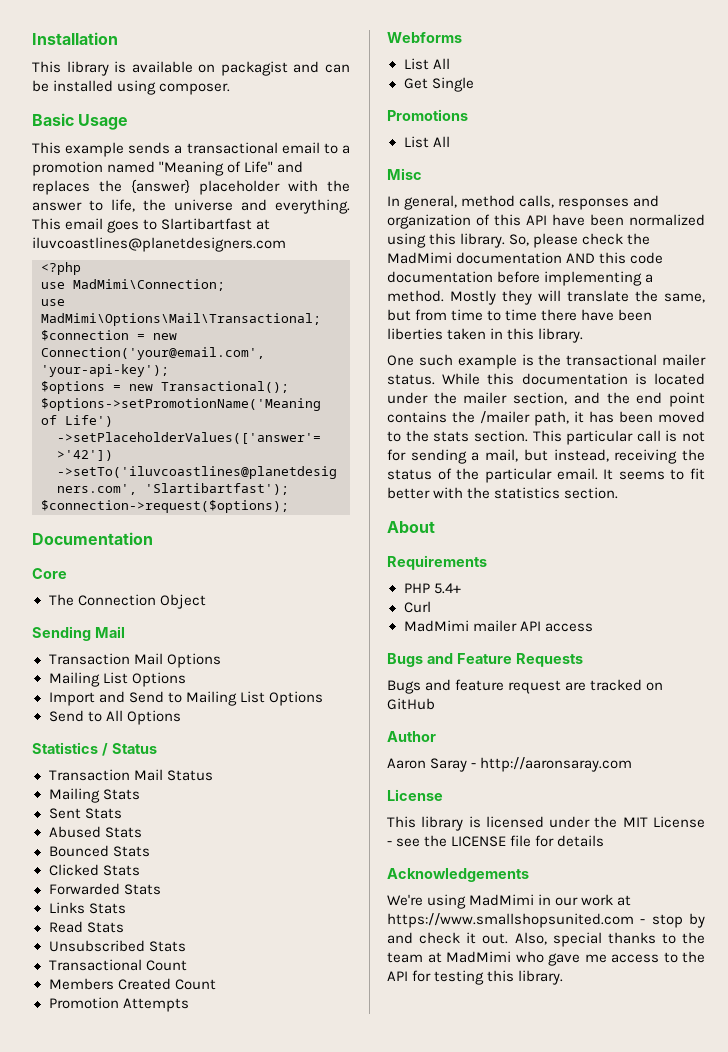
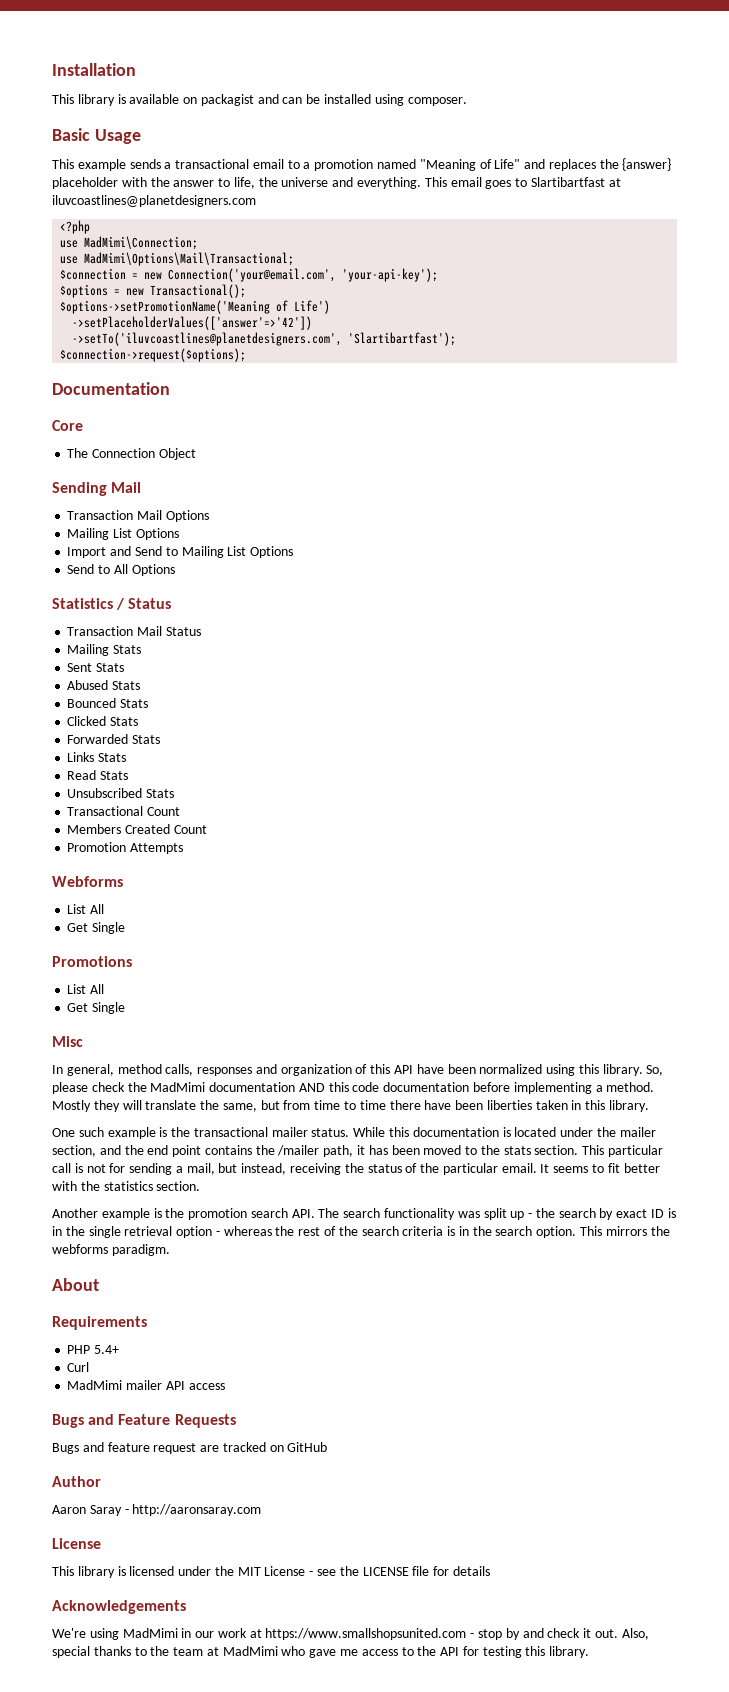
  Promotions
  List All
+ Get Single
+ Another example is the promotion search API. The search functionality was split up - the search by exact ID is in the single retrieval option - whereas the rest of the search criteria is in the search option. This mirrors the webforms paradigm.

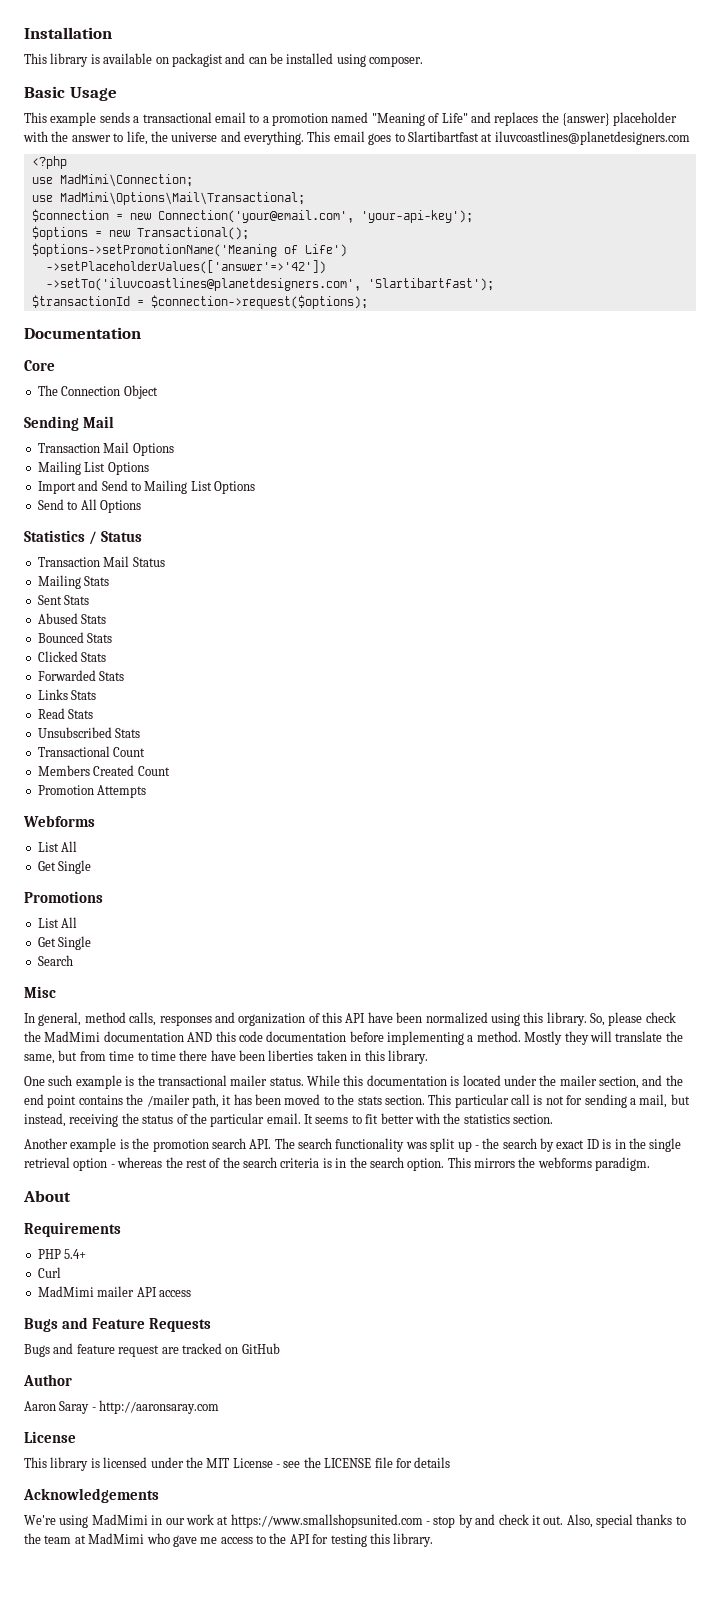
- $connection->request($options);
+ $transactionId = $connection->request($options);
+ Search

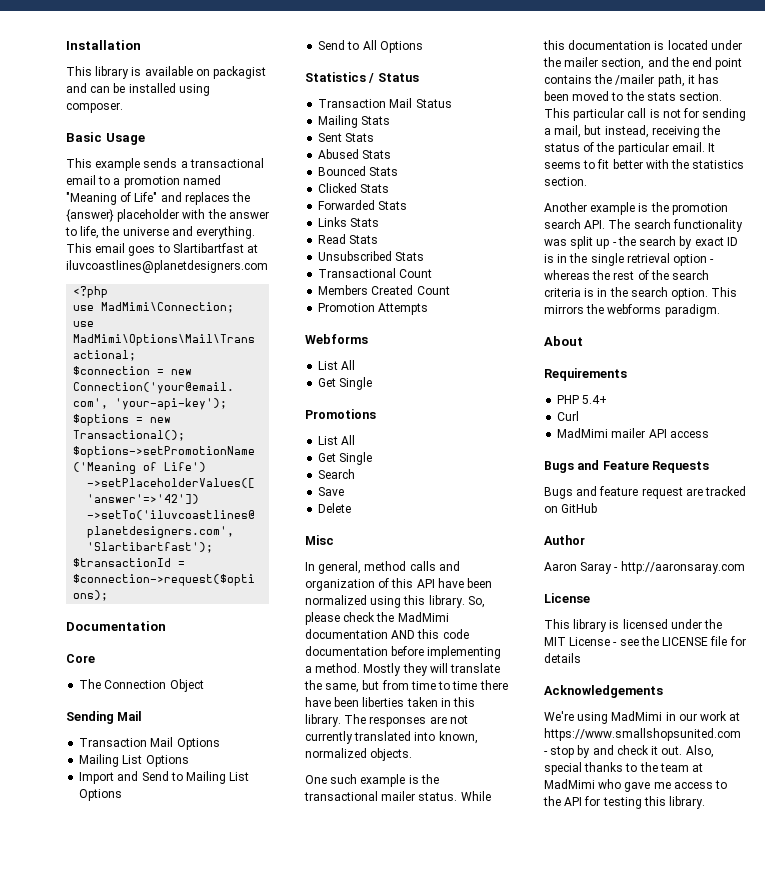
+ Save
+ Delete
- In general, method calls, responses and organization of this API have been normalized using this library.
+ In general, method calls and organization of this API have been normalized using this library.
+ The responses are not currently translated into known, normalized objects.

